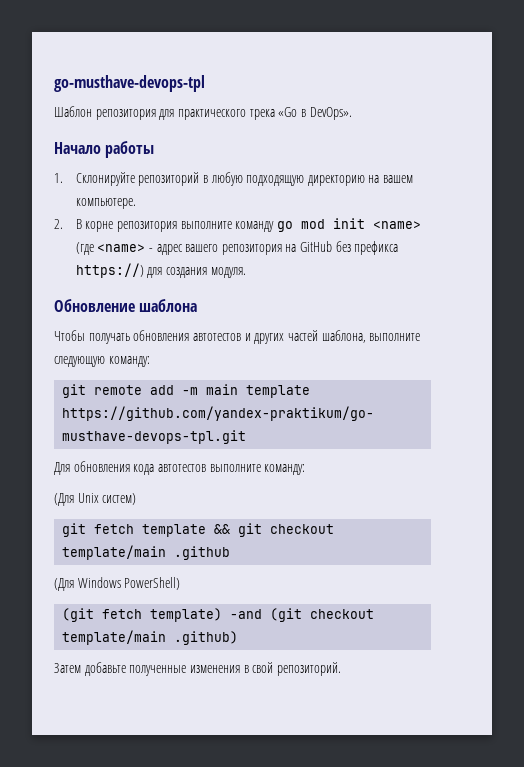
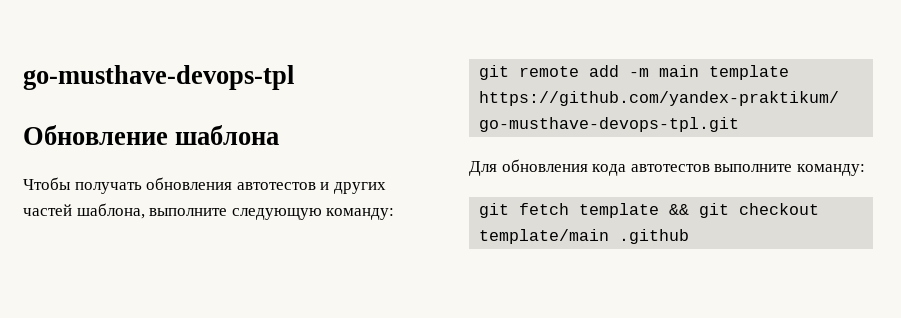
- Шаблон репозитория для практического трека «Go в DevOps».
- Начало работы
- 1. Склонируйте репозиторий в любую подходящую директорию на вашем компьютере.
- 2. В корне репозитория выполните команду go mod init <name> (где <name> - адрес вашего репозитория на GitHub без префикса https://) для создания модуля.
- (Для Unix систем)
- (Для Windows PowerShell)
- (git fetch template) -and (git checkout template/main .github)
- Затем добавьте полученные изменения в свой репозиторий.

